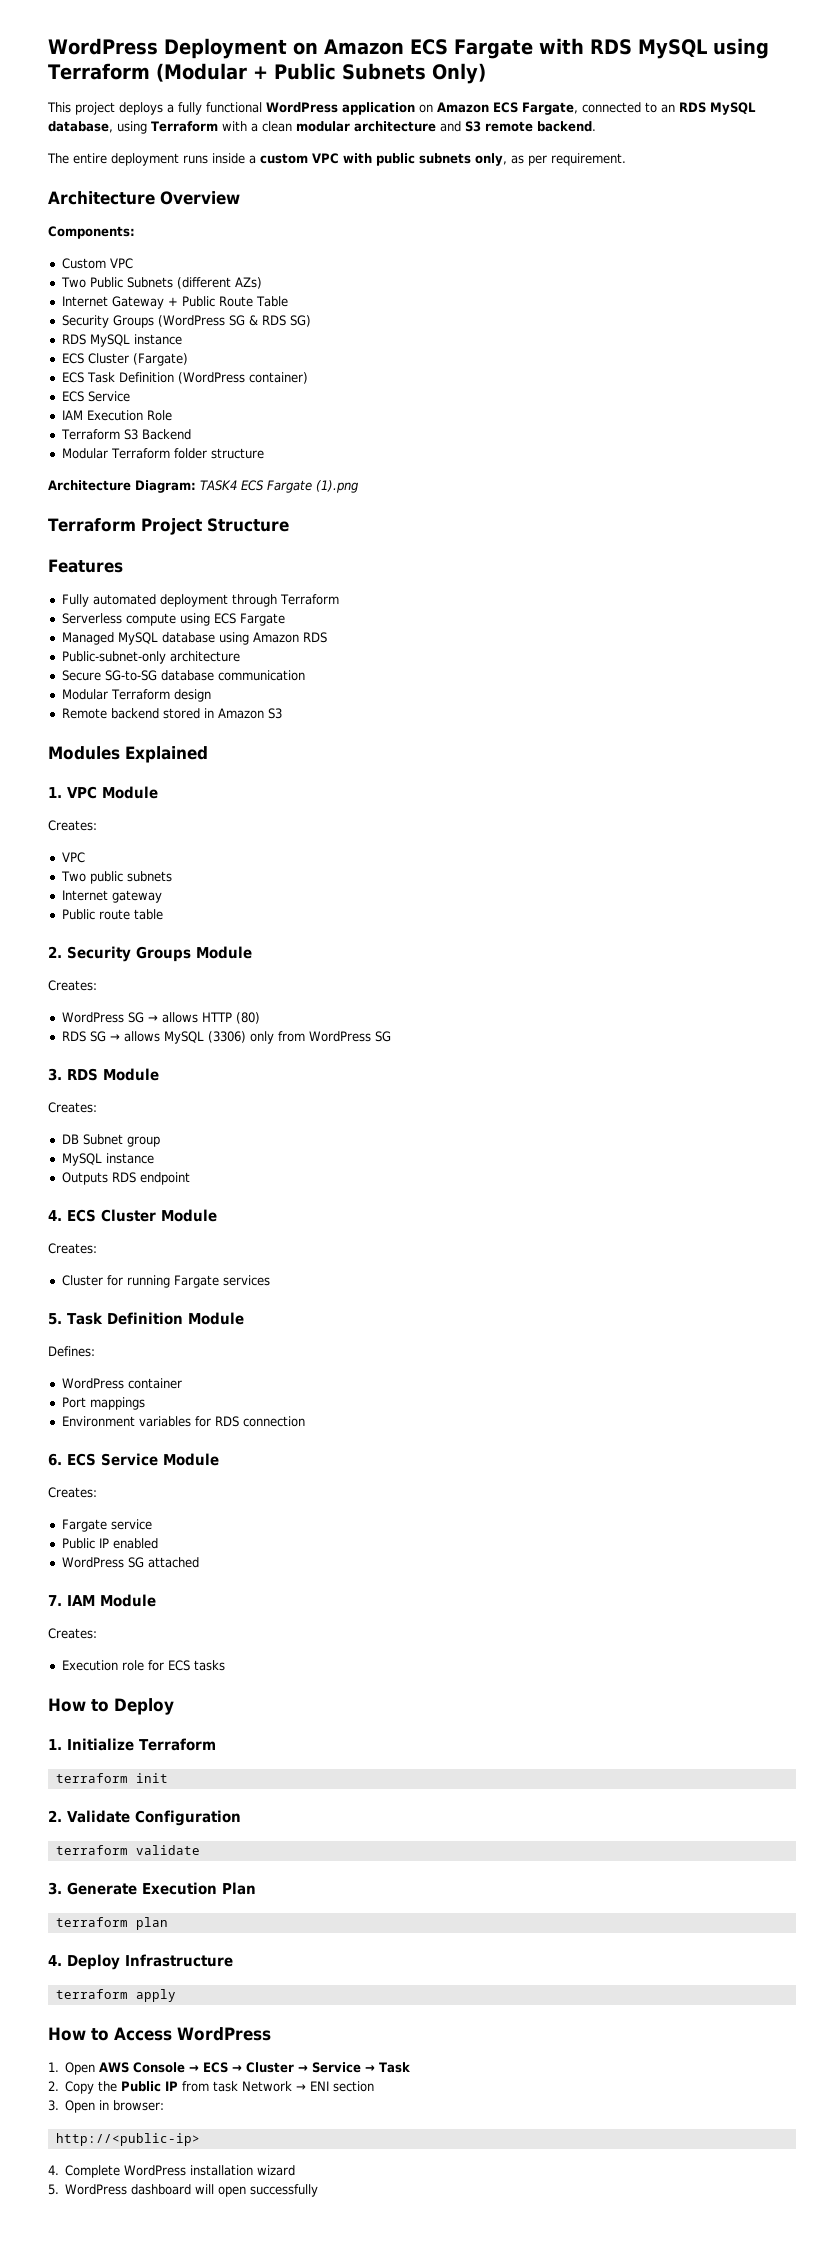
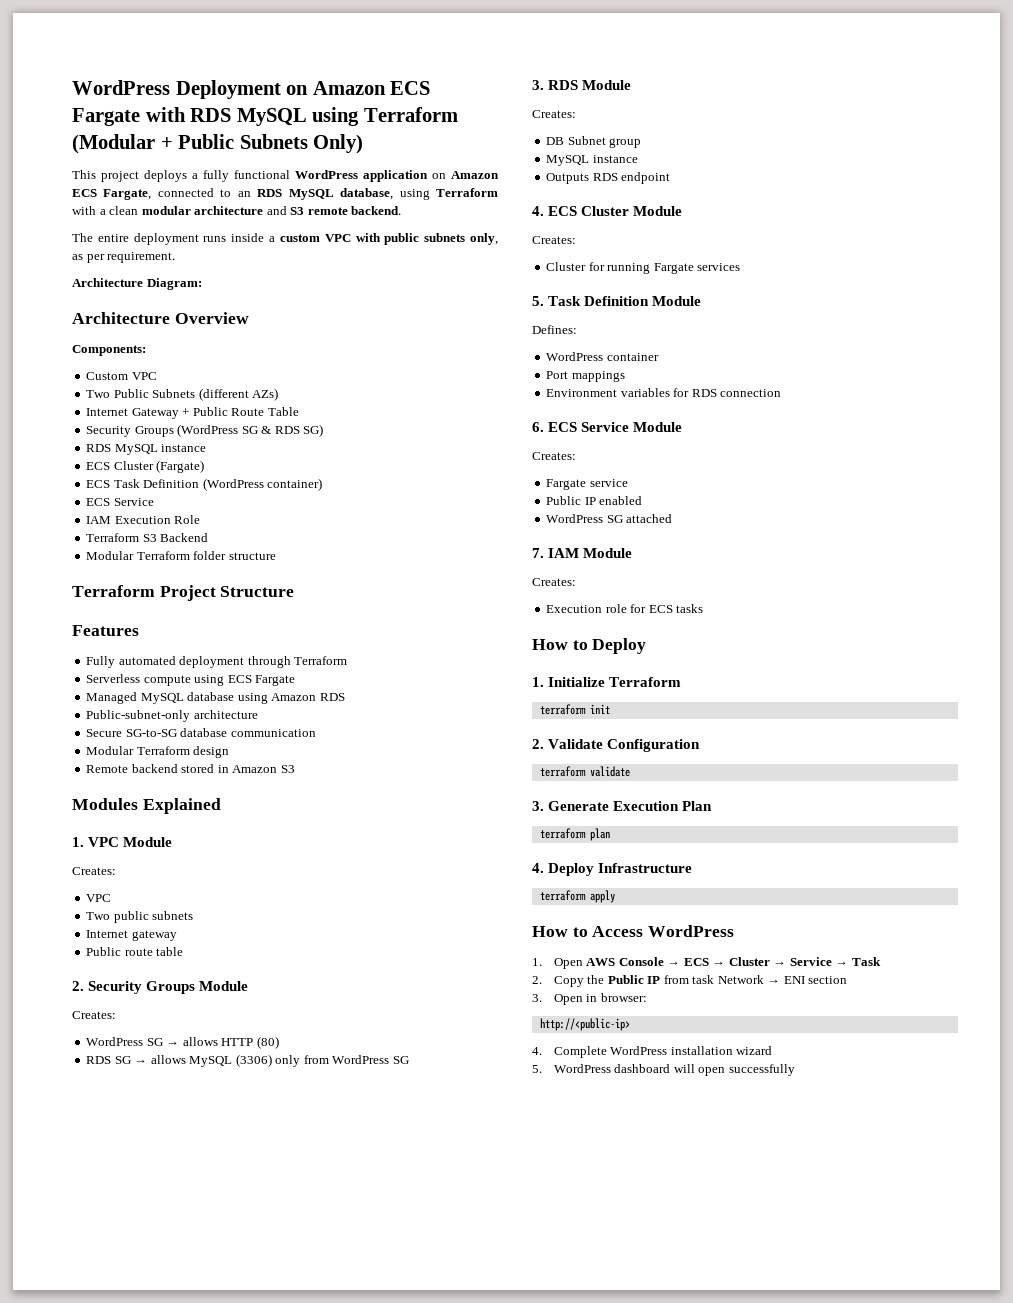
+ Architecture Diagram:
- Architecture Diagram: TASK4 ECS Fargate (1).png

